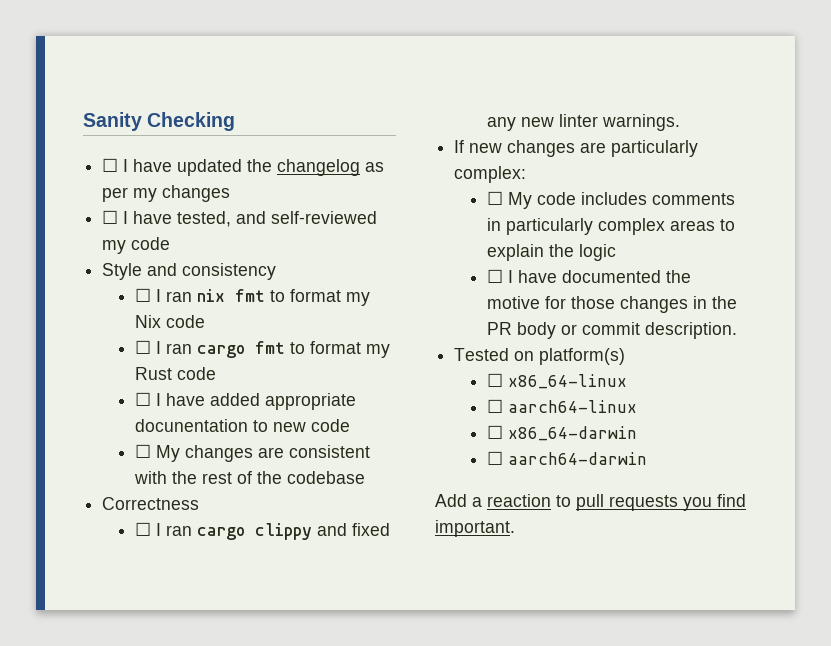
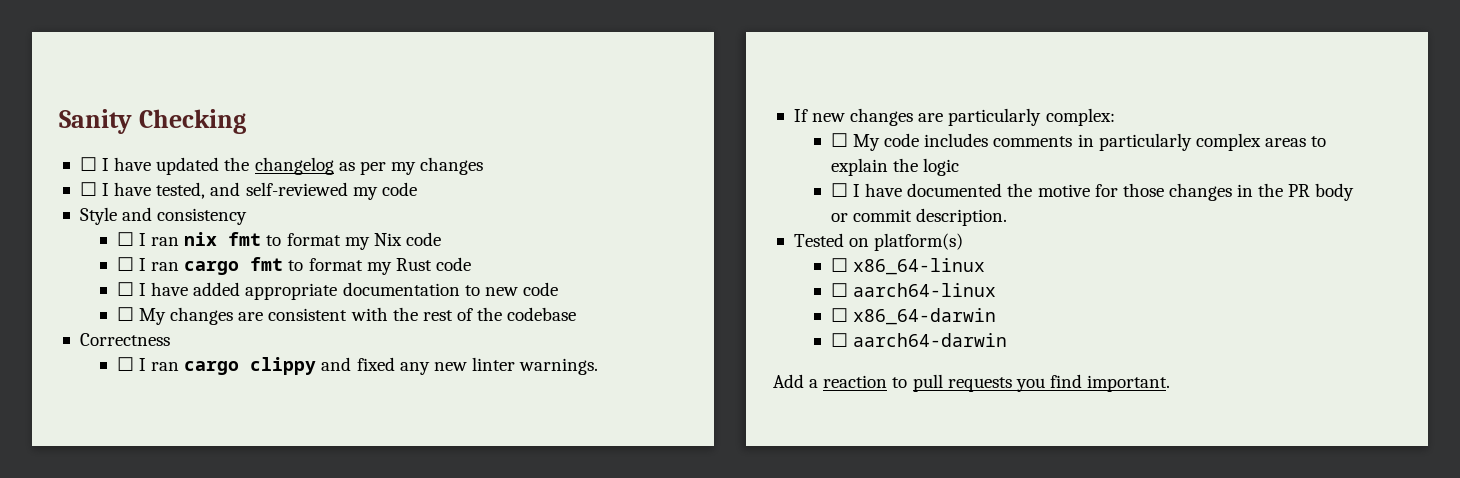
- ☐ I have added appropriate docunentation to new code
+ ☐ I have added appropriate documentation to new code

